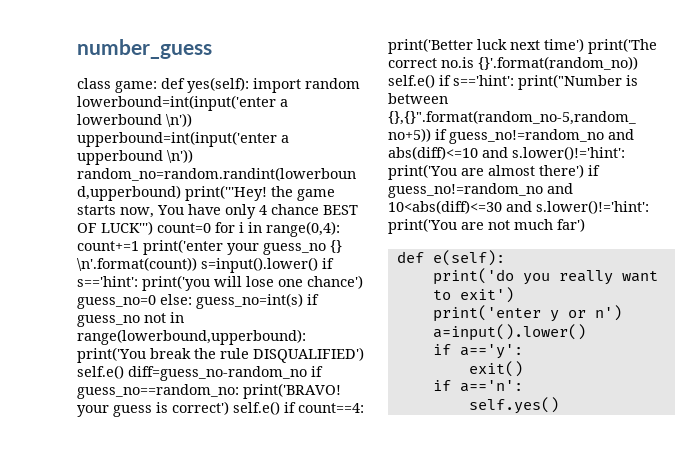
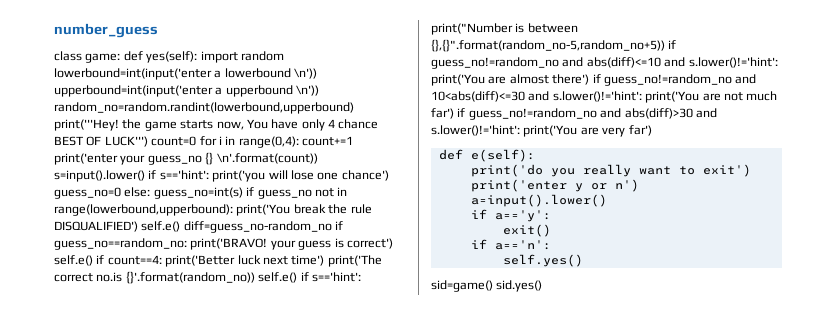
- print('You are not much far')
+ print('You are not much far') if guess_no!=random_no and abs(diff)>30 and s.lower()!='hint': print('You are very far')
+ sid=game() sid.yes()

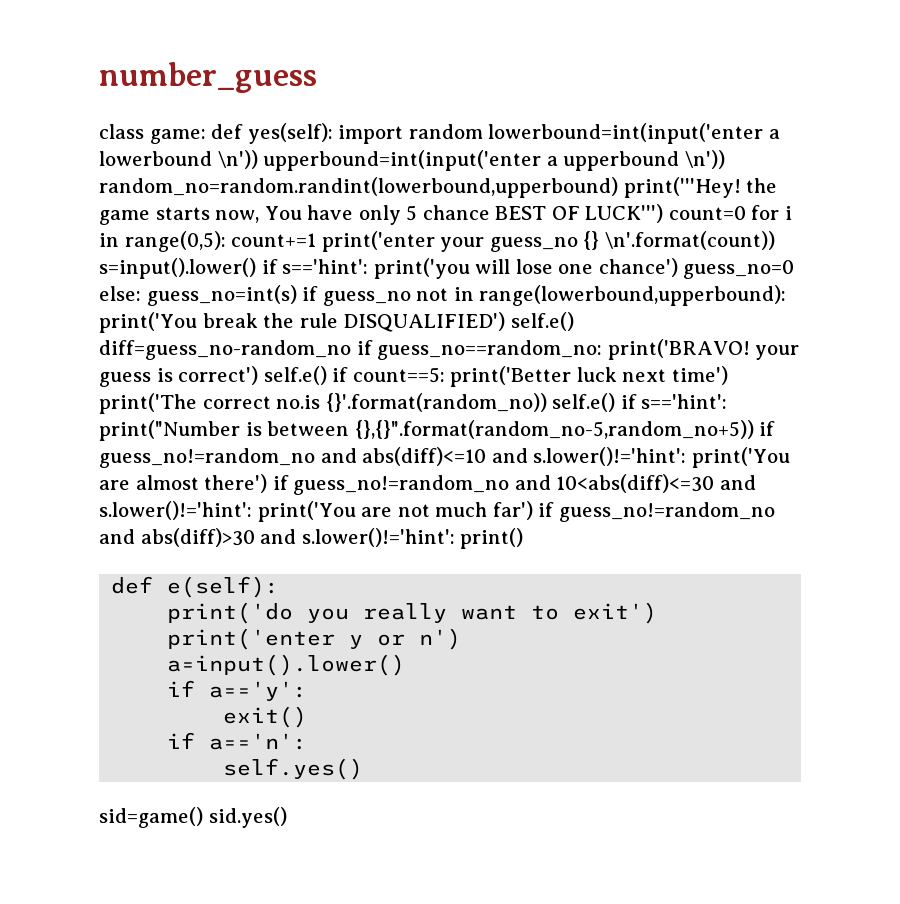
- import random lowerbound=int(input('enter a lowerbound \n')) upperbound=int(input('enter a upperbound \n')) random_no=random.randint(lowerbound,upperbound) print('''Hey! the game starts now, You have only 4 chance BEST OF LUCK''') count=0 for i in range(0,4):
+ import random lowerbound=int(input('enter a lowerbound \n')) upperbound=int(input('enter a upperbound \n')) random_no=random.randint(lowerbound,upperbound) print('''Hey! the game starts now, You have only 5 chance BEST OF LUCK''') count=0 for i in range(0,5):
- print('BRAVO! your guess is correct') self.e() if count==4:
+ print('BRAVO! your guess is correct') self.e() if count==5:
- print('You are very far')
+ print()

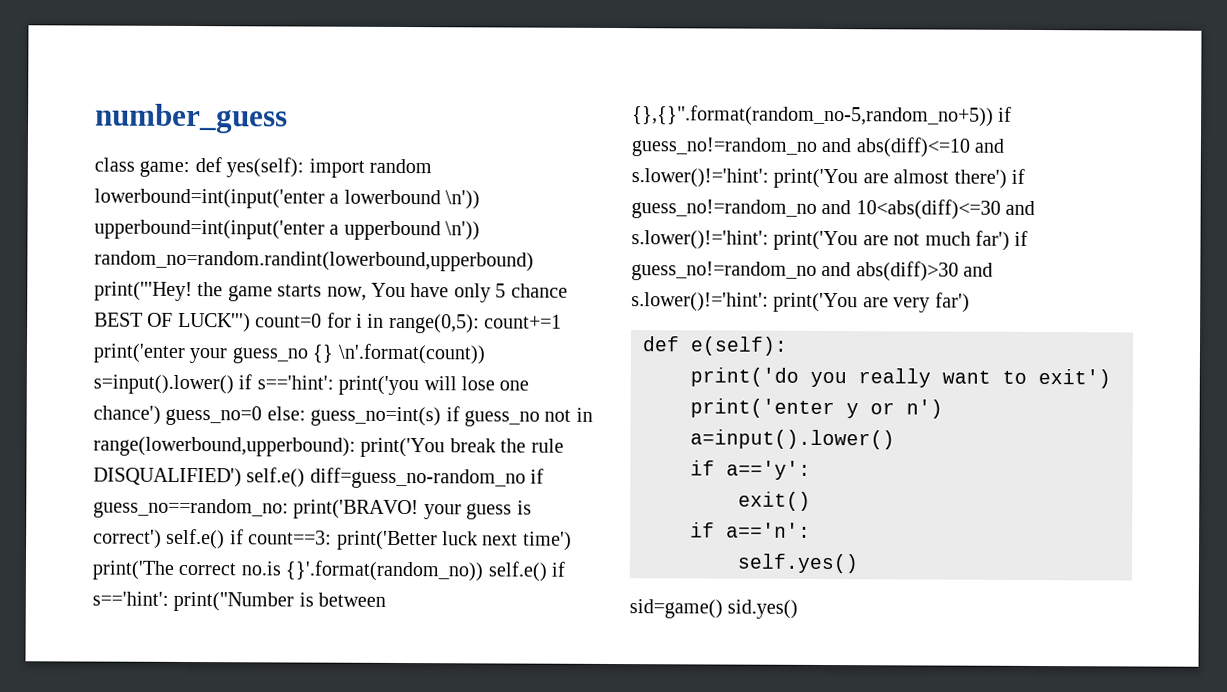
- print('BRAVO! your guess is correct') self.e() if count==5:
+ print('BRAVO! your guess is correct') self.e() if count==3:
- print()
+ print('You are very far')

